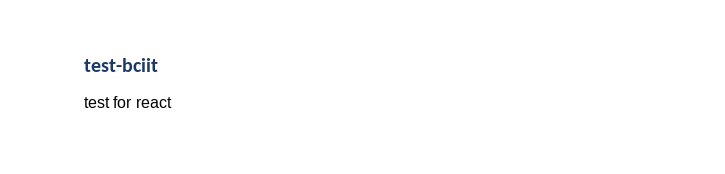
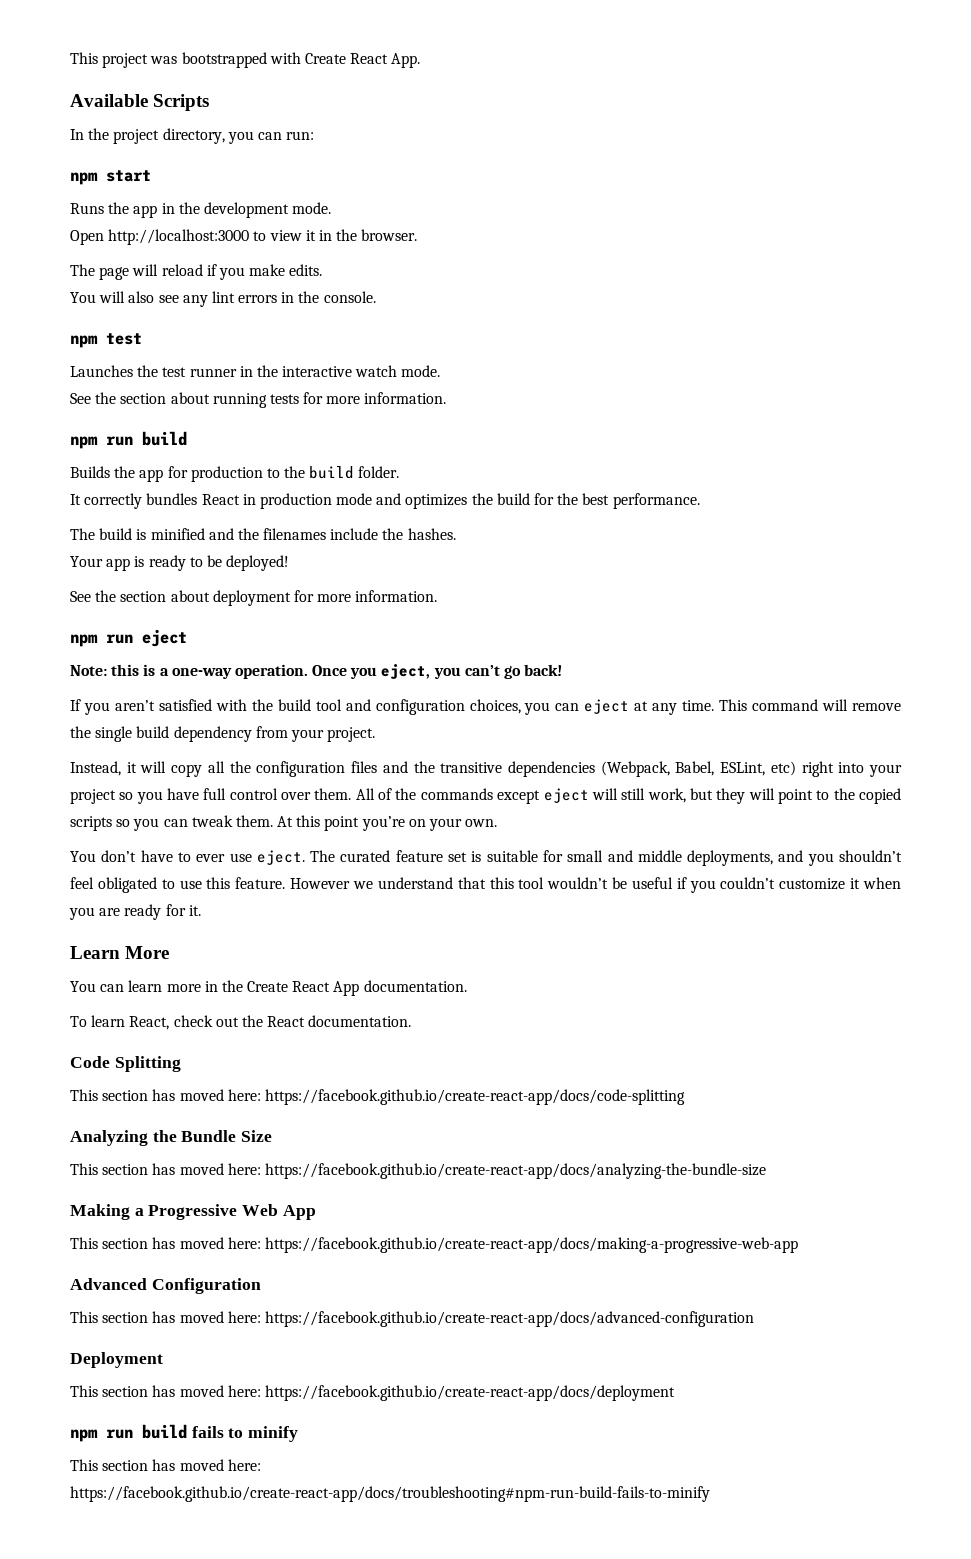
- test-bciit
- test for react
+ This project was bootstrapped with Create React App.
+ Available Scripts
+ In the project directory, you can run:
+ npm start
+ Runs the app in the development mode.
+ Open http://localhost:3000 to view it in the browser.
+ The page will reload if you make edits.
+ You will also see any lint errors in the console.
+ npm test
+ Launches the test runner in the interactive watch mode.
+ See the section about running tests for more information.
+ npm run build
+ Builds the app for production to the build folder.
+ It correctly bundles React in production mode and optimizes the build for the best performance.
+ The build is minified and the filenames include the hashes.
+ Your app is ready to be deployed!
+ See the section about deployment for more information.
+ npm run eject
+ Note: this is a one-way operation. Once you eject, you can’t go back!
+ If you aren’t satisfied with the build tool and configuration choices, you can eject at any time. This command will remove the single build dependency from your project.
+ Instead, it will copy all the configuration files and the transitive dependencies (Webpack, Babel, ESLint, etc) right into your project so you have full control over them. All of the commands except eject will still work, but they will point to the copied scripts so you can tweak them. At this point you’re on your own.
+ You don’t have to ever use eject. The curated feature set is suitable for small and middle deployments, and you shouldn’t feel obligated to use this feature. However we understand that this tool wouldn’t be useful if you couldn’t customize it when you are ready for it.
+ Learn More
+ You can learn more in the Create React App documentation.
+ To learn React, check out the React documentation.
+ Code Splitting
+ This section has moved here: https://facebook.github.io/create-react-app/docs/code-splitting
+ Analyzing the Bundle Size
+ This section has moved here: https://facebook.github.io/create-react-app/docs/analyzing-the-bundle-size
+ Making a Progressive Web App
+ This section has moved here: https://facebook.github.io/create-react-app/docs/making-a-progressive-web-app
+ Advanced Configuration
+ This section has moved here: https://facebook.github.io/create-react-app/docs/advanced-configuration
+ Deployment
+ This section has moved here: https://facebook.github.io/create-react-app/docs/deployment
+ npm run build fails to minify
+ This section has moved here: https://facebook.github.io/create-react-app/docs/troubleshooting#npm-run-build-fails-to-minify

